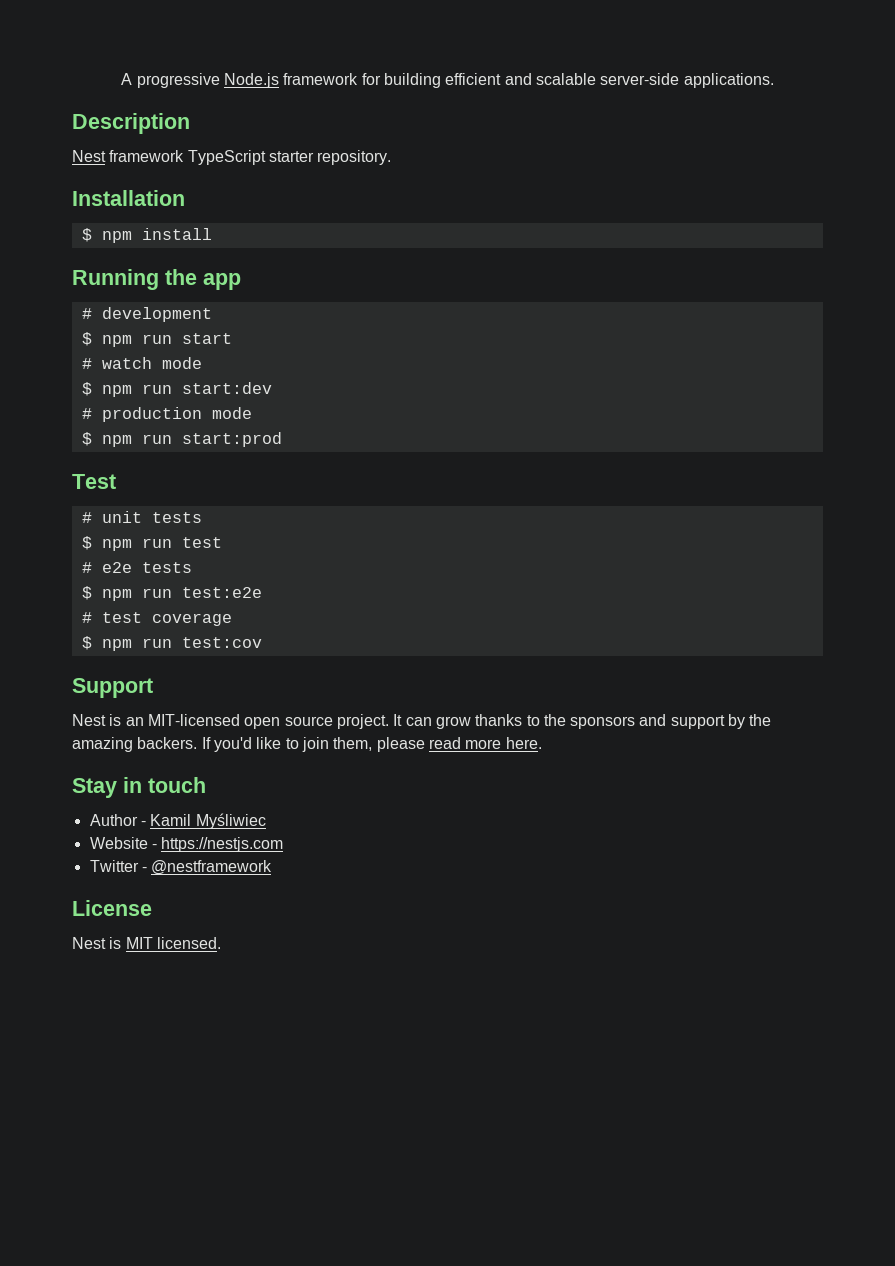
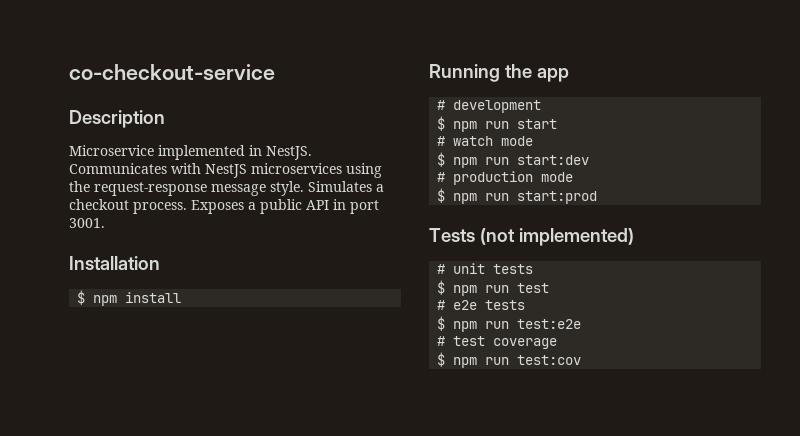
- A progressive Node.js framework for building efficient and scalable server-side applications.
+ co-checkout-service
  Description
- Nest framework TypeScript starter repository.
+ Microservice implemented in NestJS. Communicates with NestJS microservices using the request-response message style. Simulates a checkout process. Exposes a public API in port 3001.
- Test
+ Tests (not implemented)
- Support
- Nest is an MIT-licensed open source project. It can grow thanks to the sponsors and support by the amazing backers. If you'd like to join them, please read more here.
- Stay in touch
- Author - Kamil Myśliwiec
- Website - https://nestjs.com
- Twitter - @nestframework
- License
- Nest is MIT licensed.

